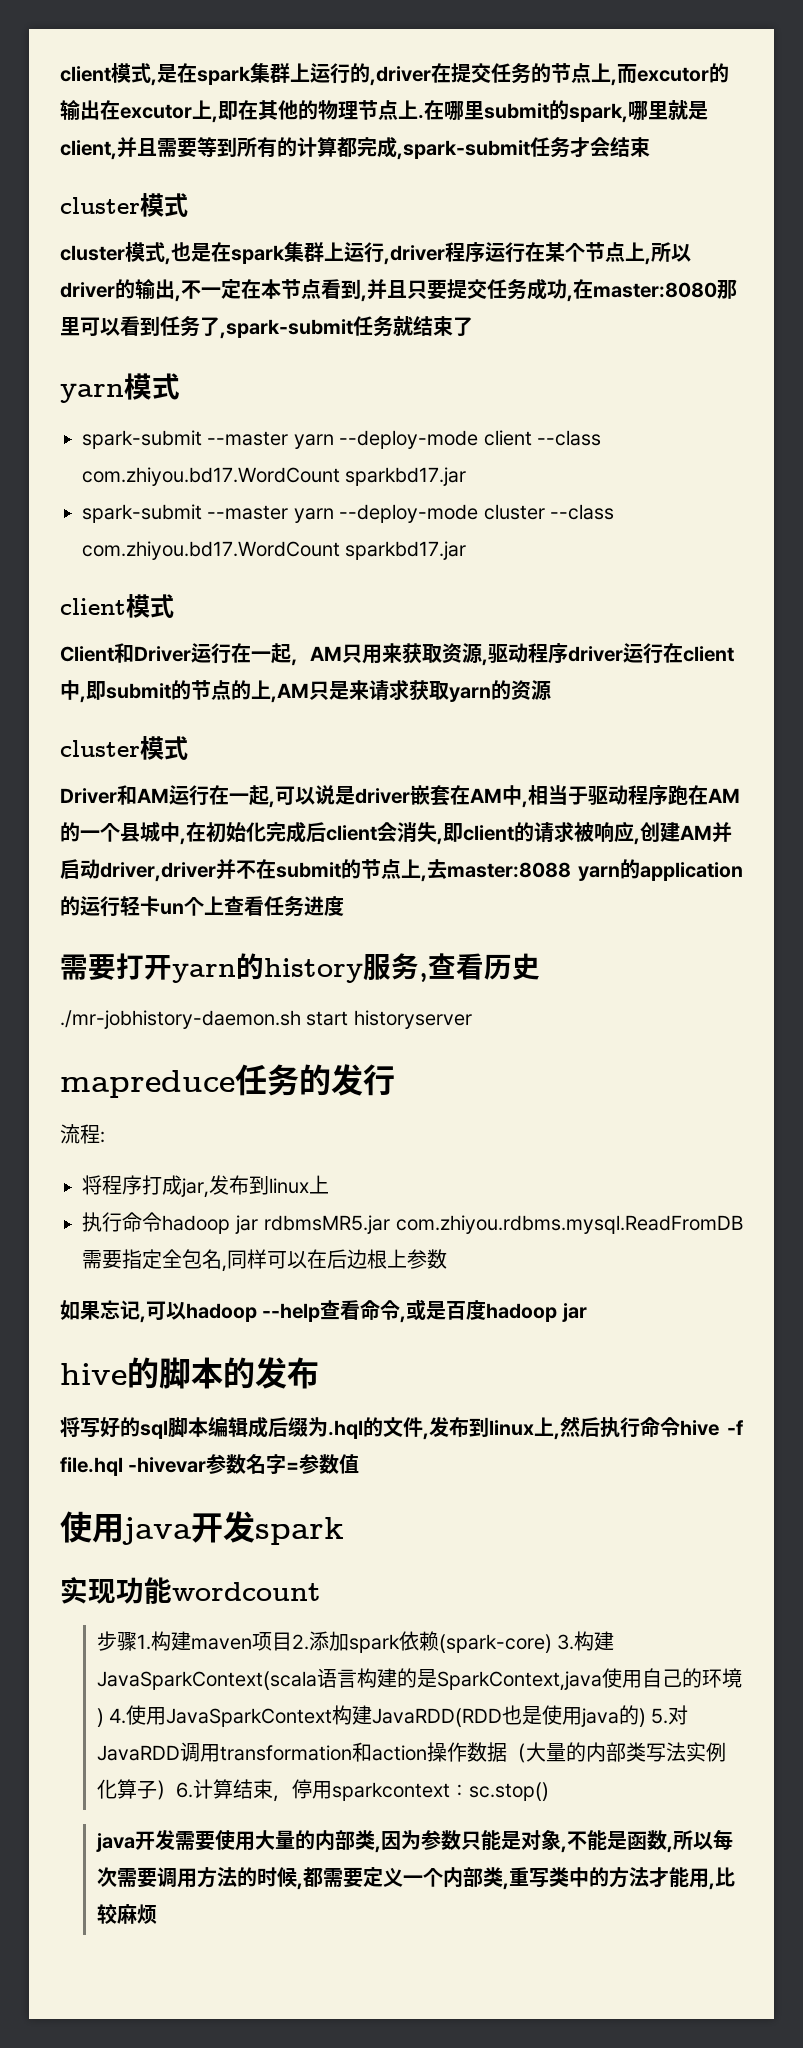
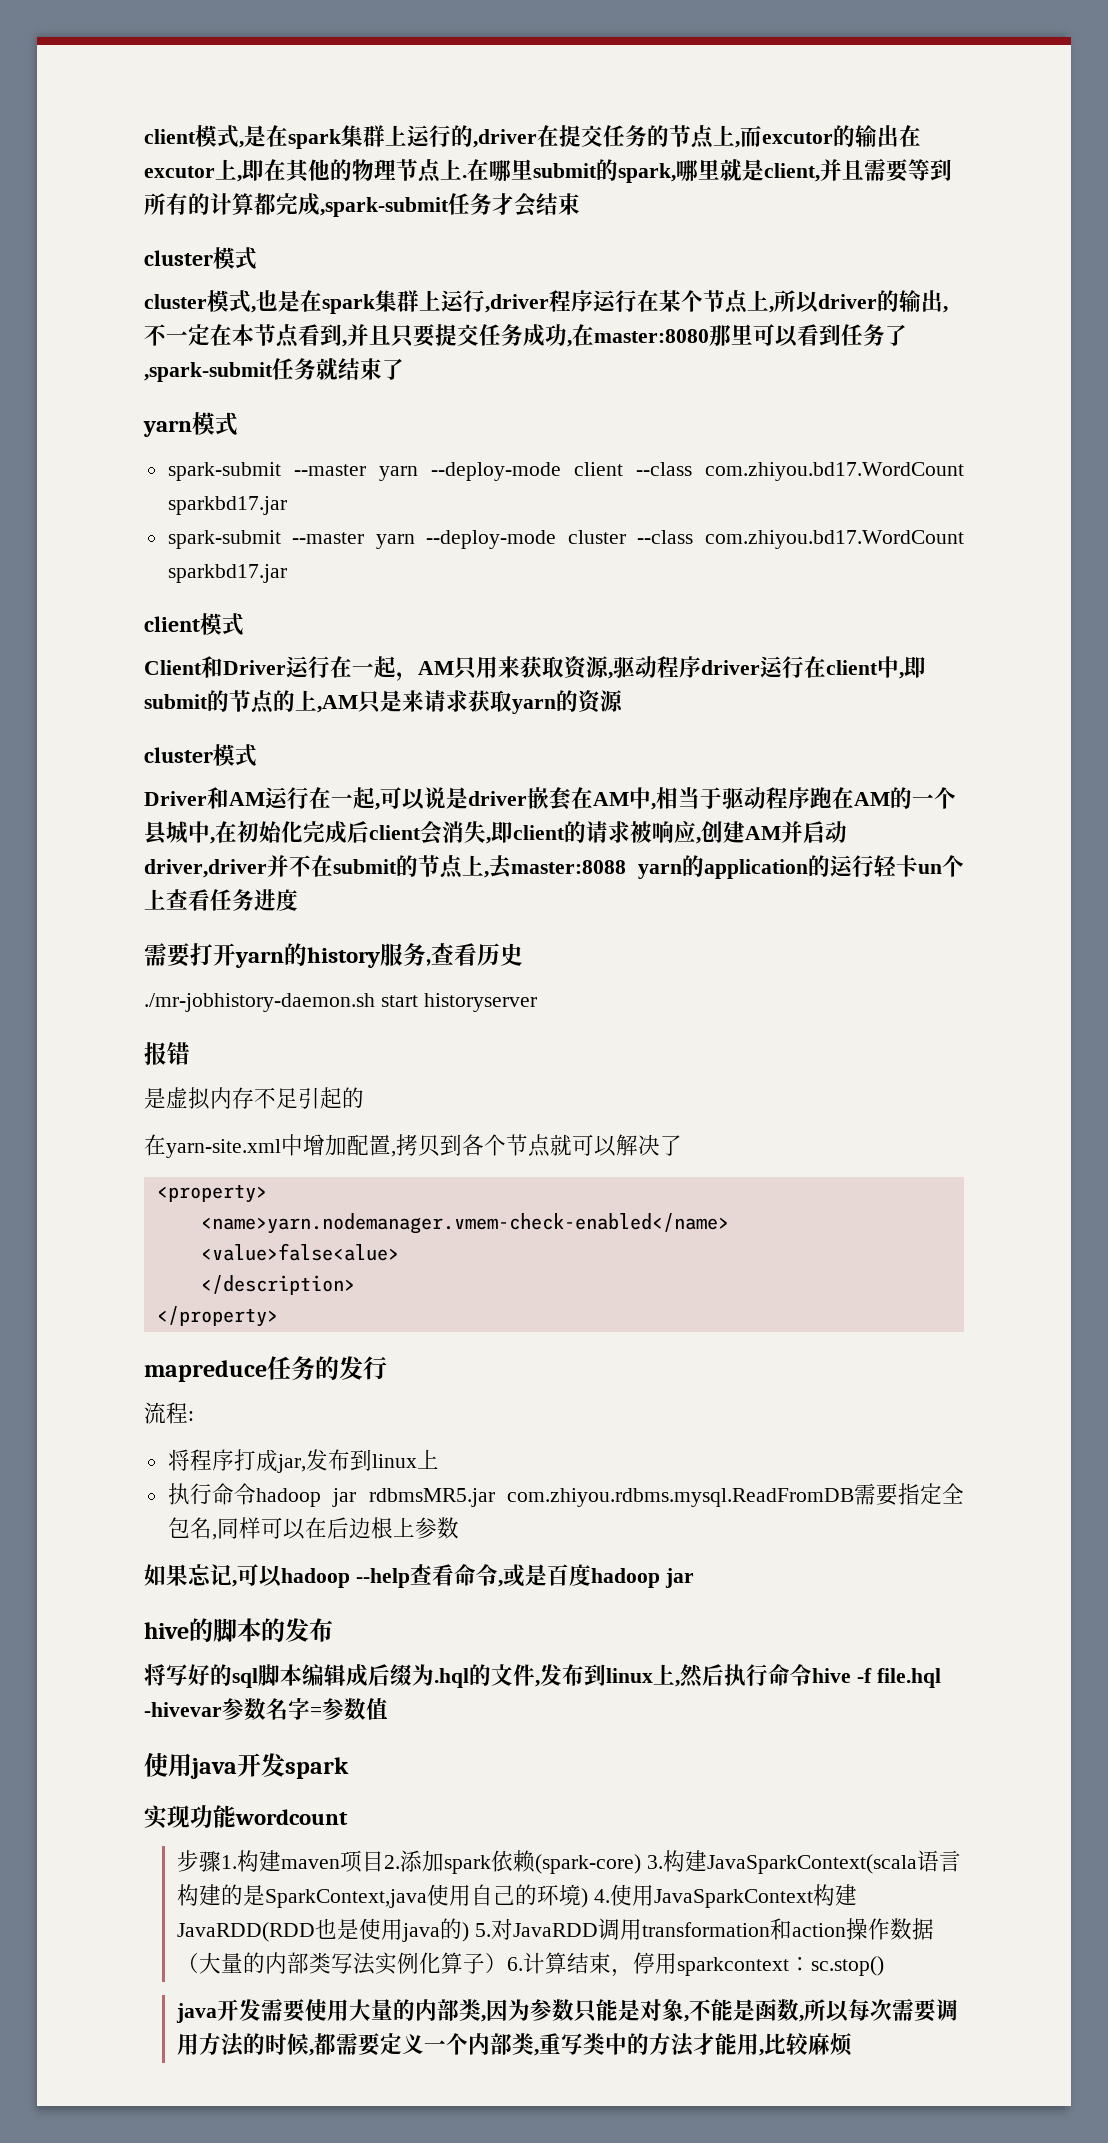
+ 报错
+ 是虚拟内存不足引起的
+ 在yarn-site.xml中增加配置,拷贝到各个节点就可以解决了
+ <property>
+ <name>yarn.nodemanager.vmem-check-enabled</name>
+ <value>false<alue>
+ </description>
+ </property>

